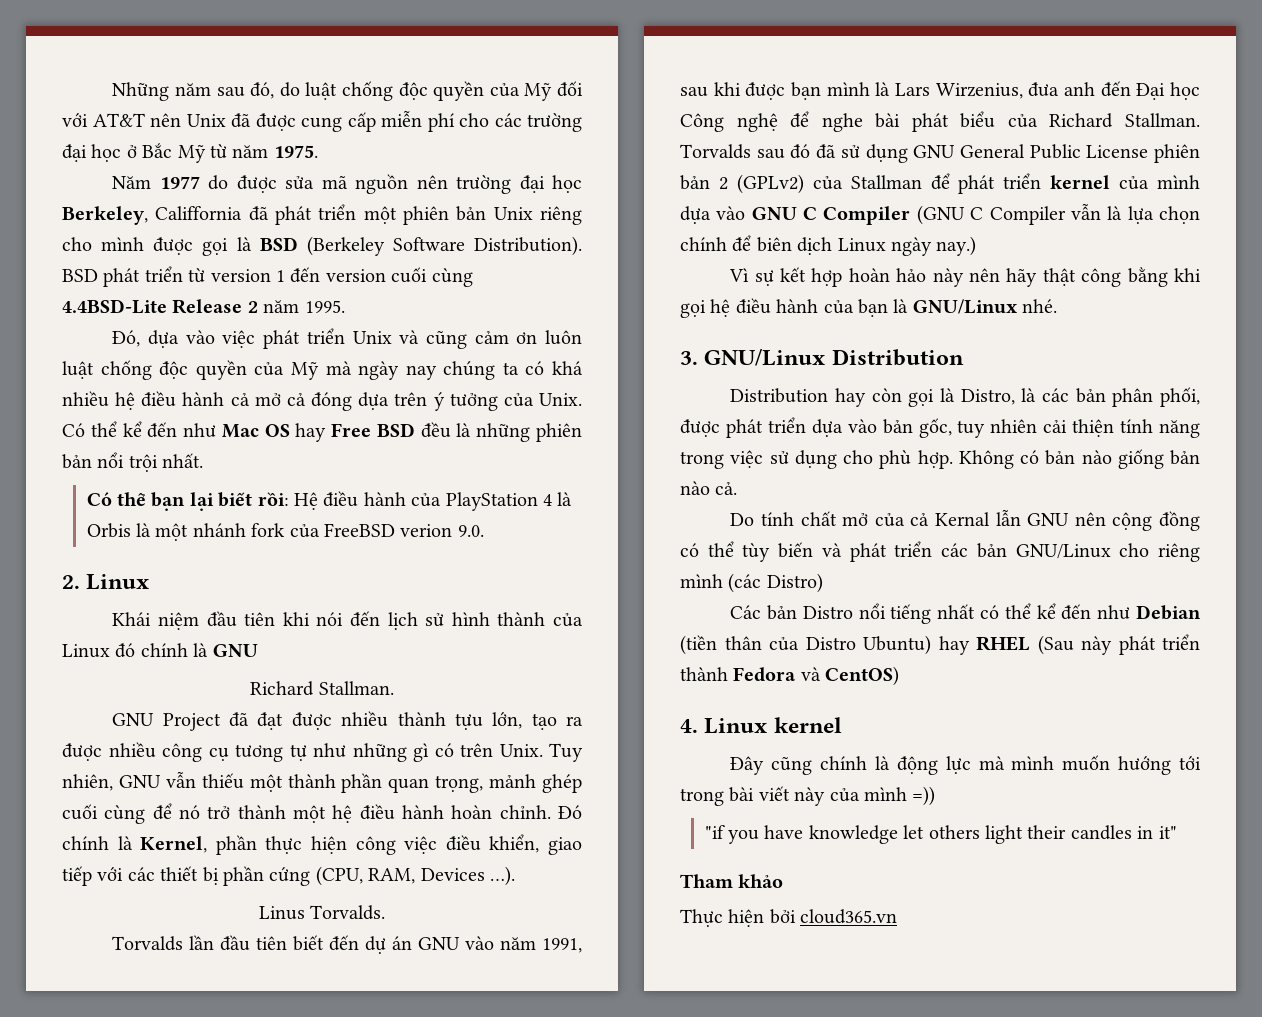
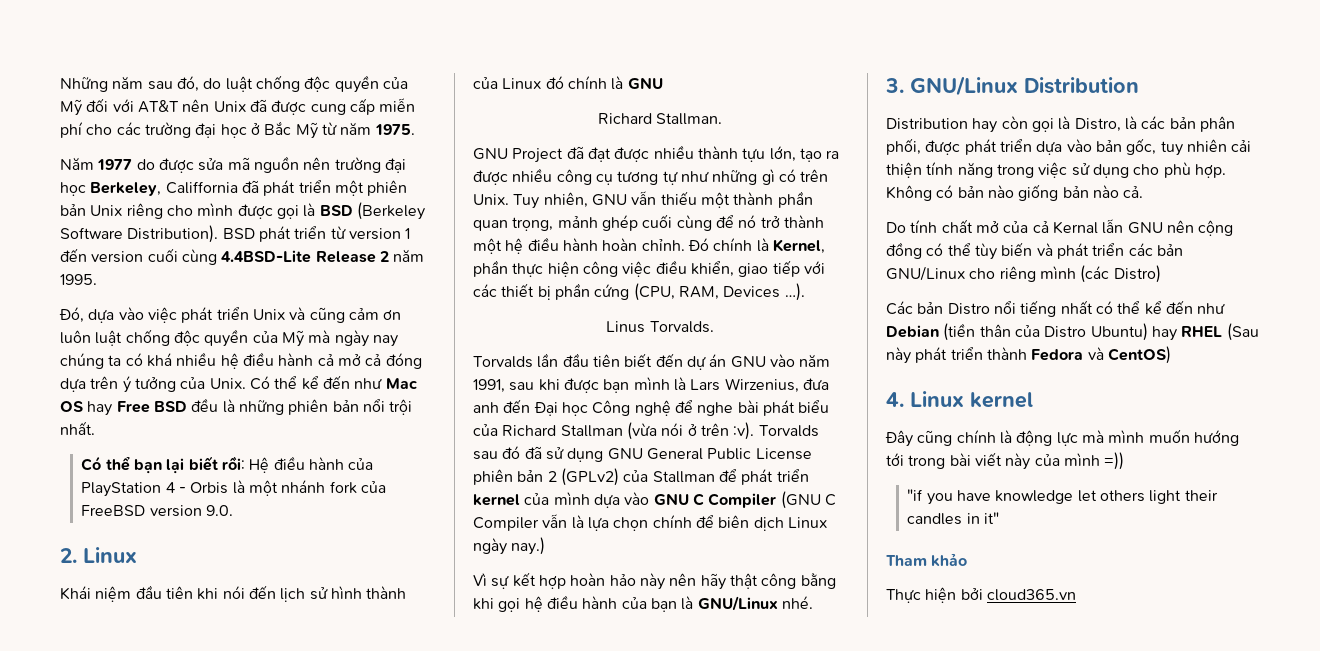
- Có thể bạn lại biết rồi: Hệ điều hành của PlayStation 4 là Orbis là một nhánh fork của FreeBSD verion 9.0.
+ Có thể bạn lại biết rồi: Hệ điều hành của PlayStation 4 - Orbis là một nhánh fork của FreeBSD version 9.0.
- Torvalds lần đầu tiên biết đến dự án GNU vào năm 1991, sau khi được bạn mình là Lars Wirzenius, đưa anh đến Đại học Công nghệ để nghe bài phát biểu của Richard Stallman.
+ Torvalds lần đầu tiên biết đến dự án GNU vào năm 1991, sau khi được bạn mình là Lars Wirzenius, đưa anh đến Đại học Công nghệ để nghe bài phát biểu của Richard Stallman (vừa nói ở trên :v).

